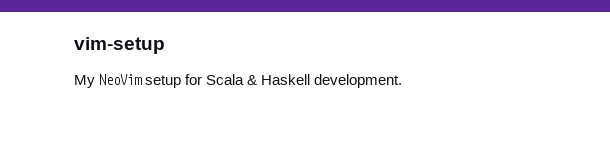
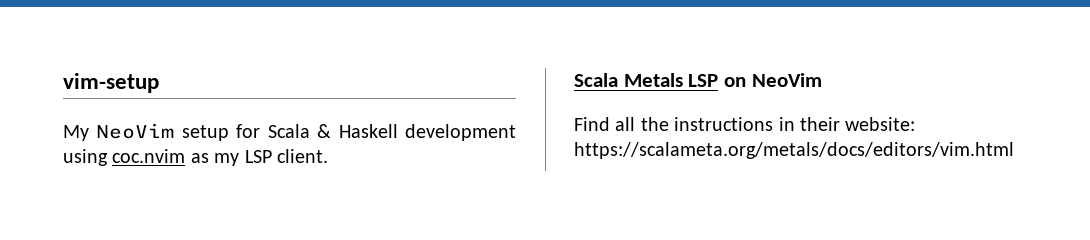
- My NeoVim setup for Scala & Haskell development.
+ My NeoVim setup for Scala & Haskell development using coc.nvim as my LSP client.
+ Scala Metals LSP on NeoVim
+ Find all the instructions in their website: https://scalameta.org/metals/docs/editors/vim.html

